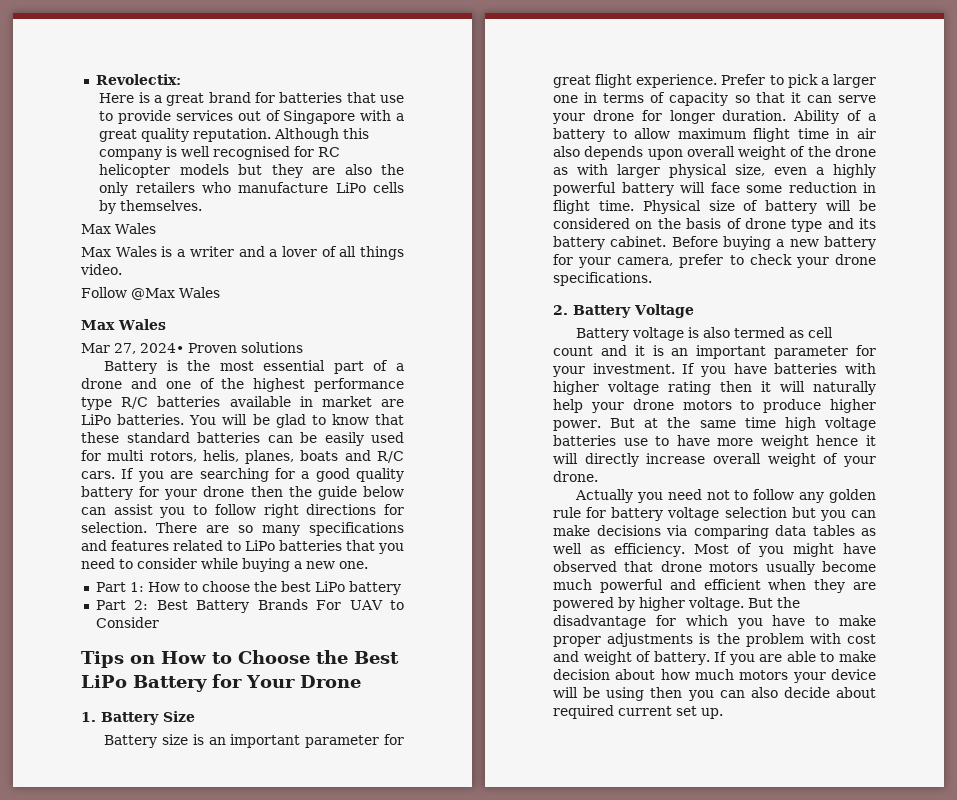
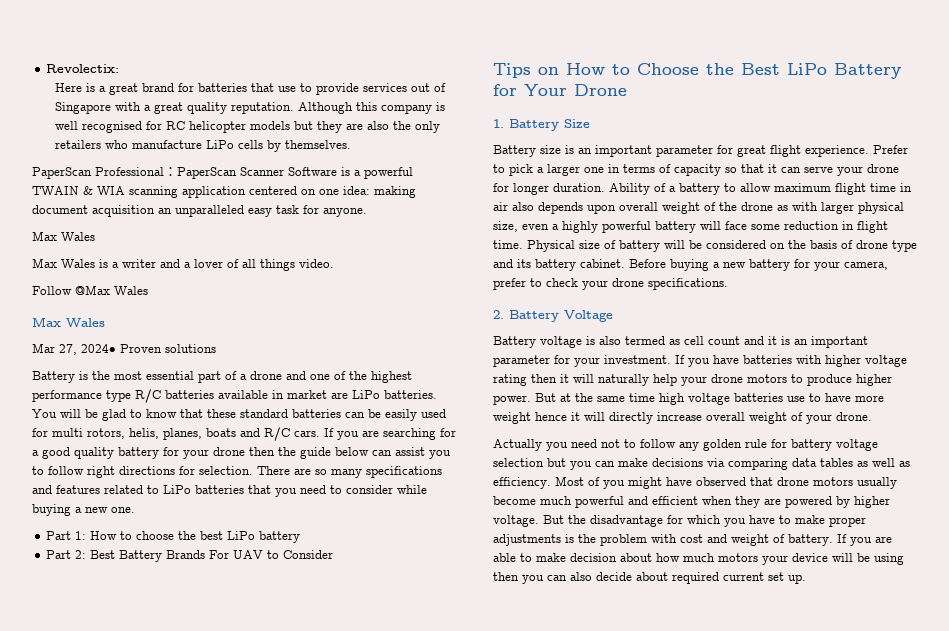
+ PaperScan Professional：PaperScan Scanner Software is a powerful TWAIN & WIA scanning application centered on one idea: making document acquisition an unparalleled easy task for anyone.

